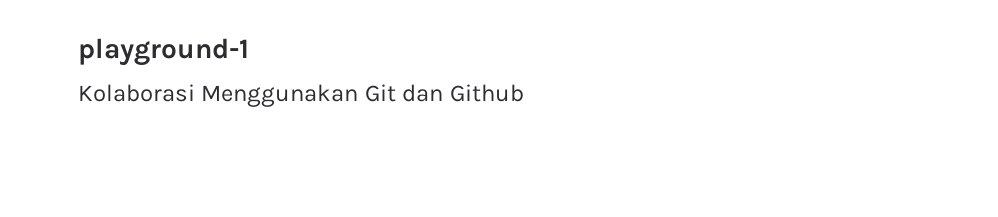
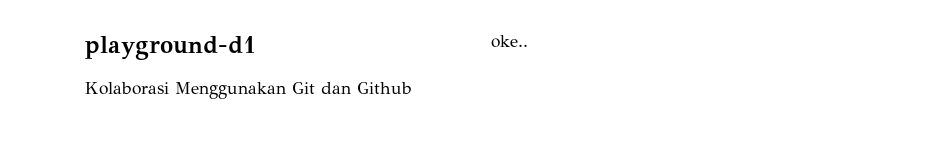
- playground-1
+ playground-d1
- Kolaborasi Menggunakan Git dan Github
+ Kolaborasi Menggunakan Git dan Github oke..

